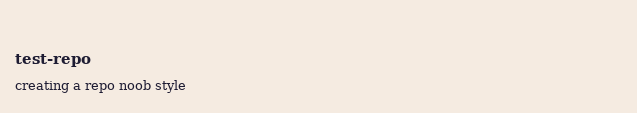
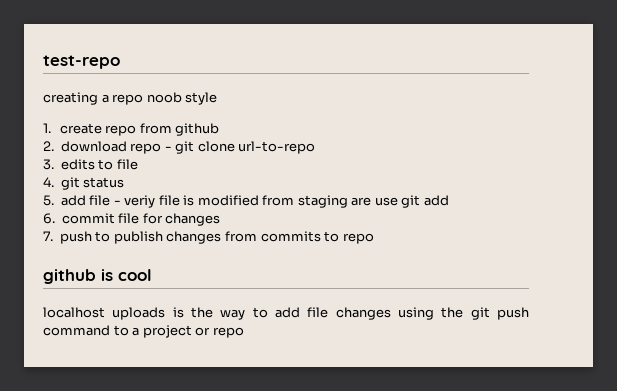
+ 1. create repo from github
+ 2. download repo - git clone url-to-repo
+ 3. edits to file
+ 4. git status
+ 5. add file - veriy file is modified from staging are use git add
+ 6. commit file for changes
+ 7. push to publish changes from commits to repo
+ github is cool
+ localhost uploads is the way to add file changes using the git push command to a project or repo

